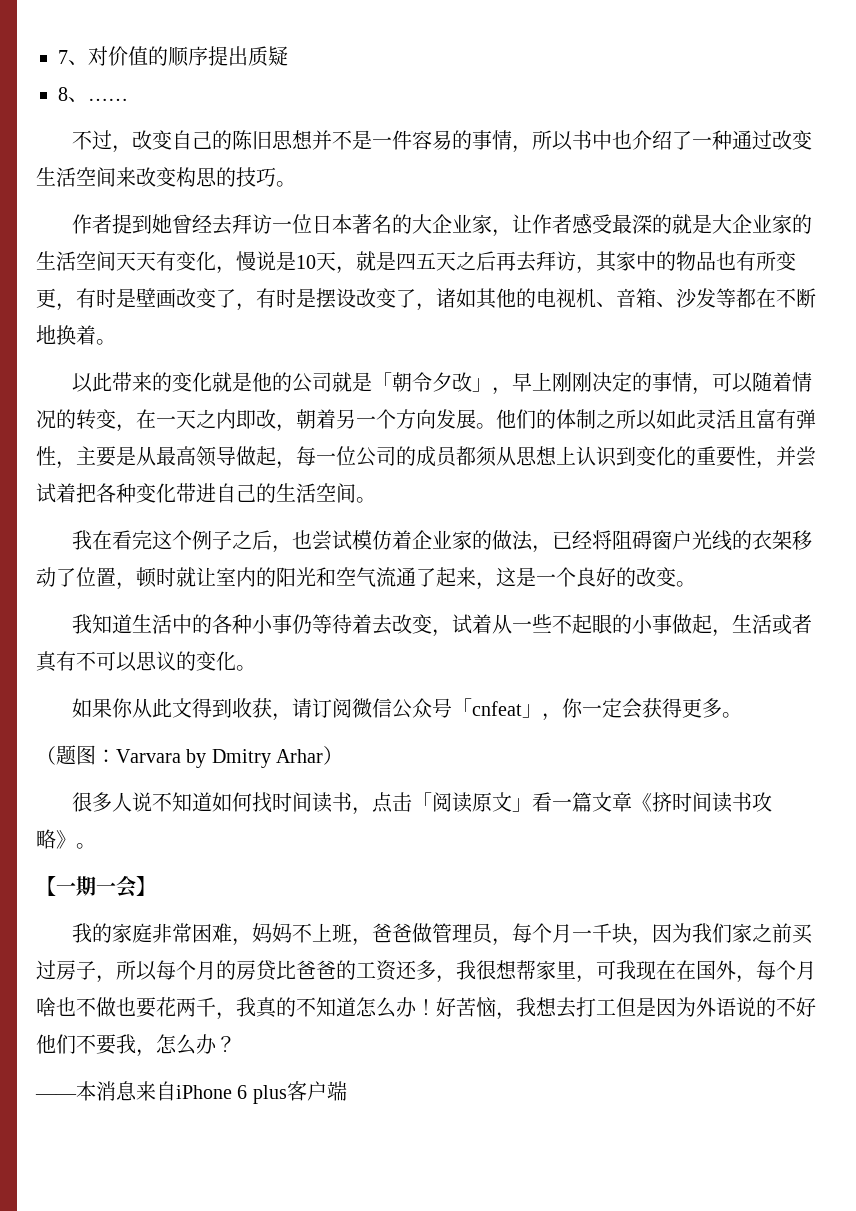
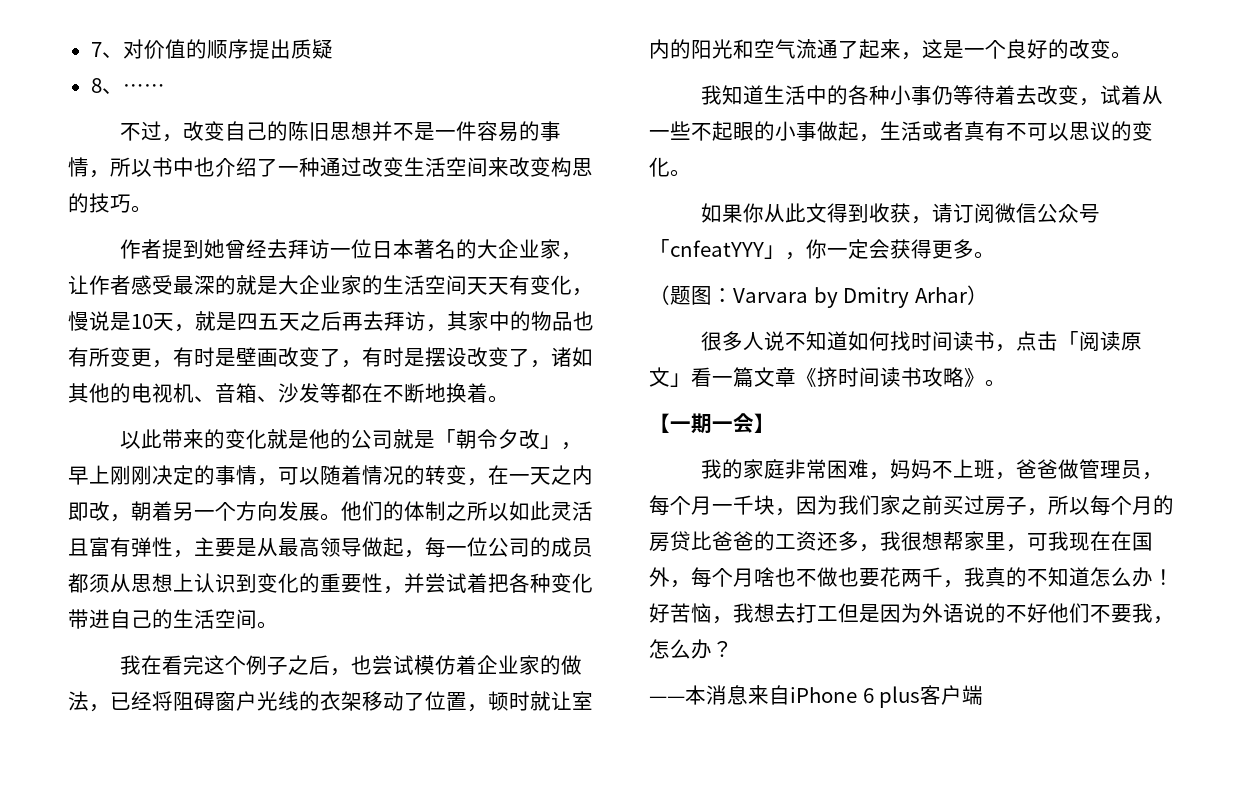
- 如果你从此文得到收获，请订阅微信公众号「cnfeat」，你一定会获得更多。
+ 如果你从此文得到收获，请订阅微信公众号「cnfeatYYY」，你一定会获得更多。

